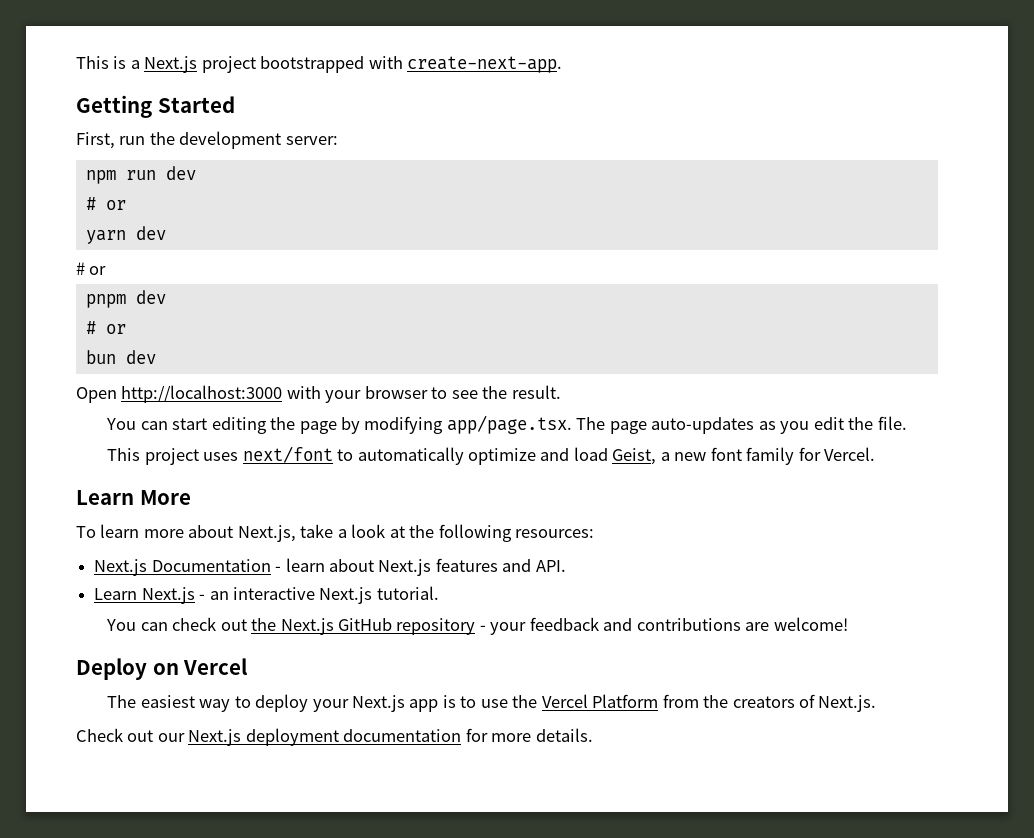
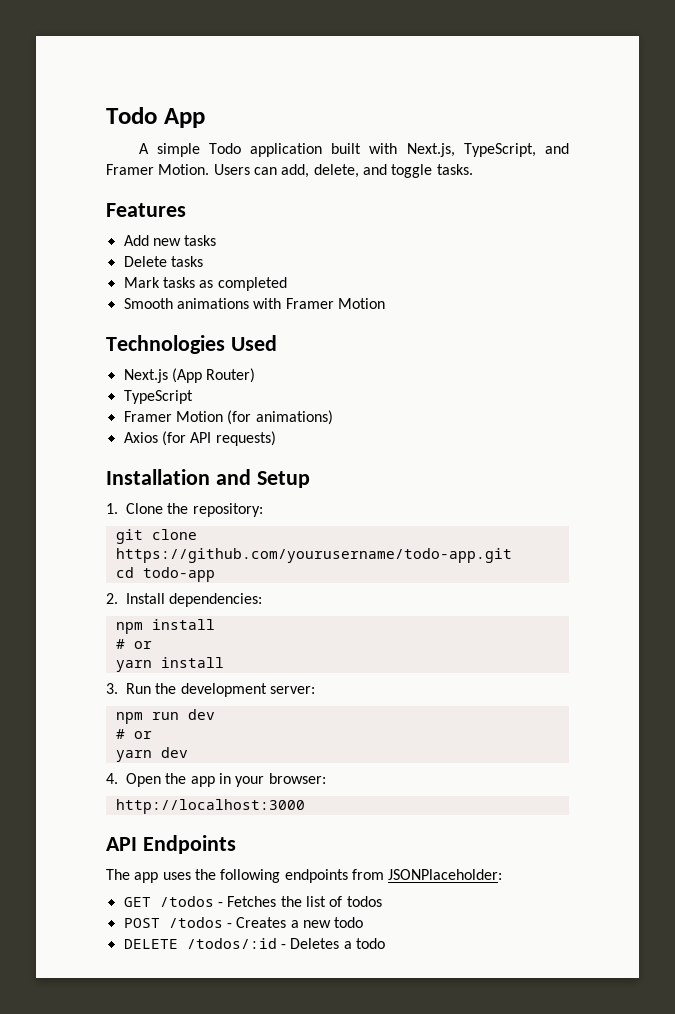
- This is a Next.js project bootstrapped with create-next-app.
- Getting Started
- First, run the development server:
+ Todo App
+ A simple Todo application built with Next.js, TypeScript, and Framer Motion. Users can add, delete, and toggle tasks.
+ Features
+ Add new tasks
+ Delete tasks
+ Mark tasks as completed
+ Smooth animations with Framer Motion
+ Technologies Used
+ Next.js (App Router)
+ TypeScript
+ Framer Motion (for animations)
+ Axios (for API requests)
+ Installation and Setup
+ 1. Clone the repository:
+ git clone https://github.com/yourusername/todo-app.git
+ cd todo-app
+ 2. Install dependencies:
+ npm install
+ # or
+ yarn install
+ 3. Run the development server:
  yarn dev
- # or
- pnpm dev
- # or
- bun dev
- Open http://localhost:3000 with your browser to see the result.
- You can start editing the page by modifying app/page.tsx. The page auto-updates as you edit the file.
- This project uses next/font to automatically optimize and load Geist, a new font family for Vercel.
- Learn More
- To learn more about Next.js, take a look at the following resources:
- Next.js Documentation - learn about Next.js features and API.
- Learn Next.js - an interactive Next.js tutorial.
- You can check out the Next.js GitHub repository - your feedback and contributions are welcome!
- Deploy on Vercel
- The easiest way to deploy your Next.js app is to use the Vercel Platform from the creators of Next.js.
- Check out our Next.js deployment documentation for more details.
+ 4. Open the app in your browser:
+ http://localhost:3000
+ API Endpoints
+ The app uses the following endpoints from JSONPlaceholder:
+ GET /todos - Fetches the list of todos
+ POST /todos - Creates a new todo
+ DELETE /todos/:id - Deletes a todo

